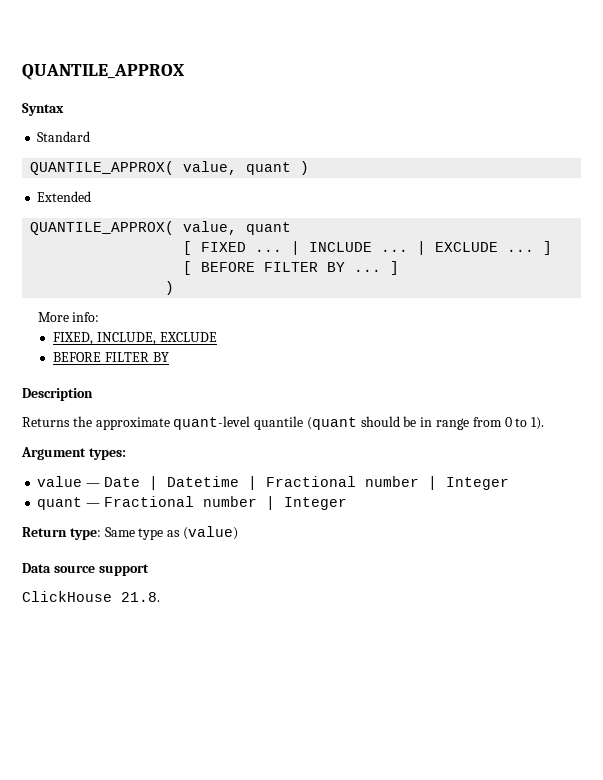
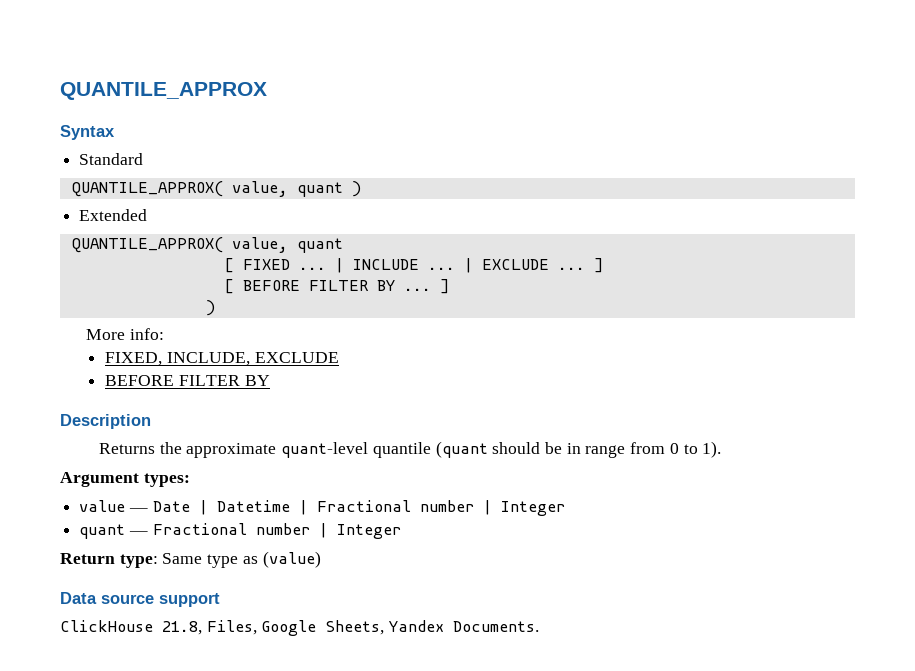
- ClickHouse 21.8.
+ ClickHouse 21.8, Files, Google Sheets, Yandex Documents.

